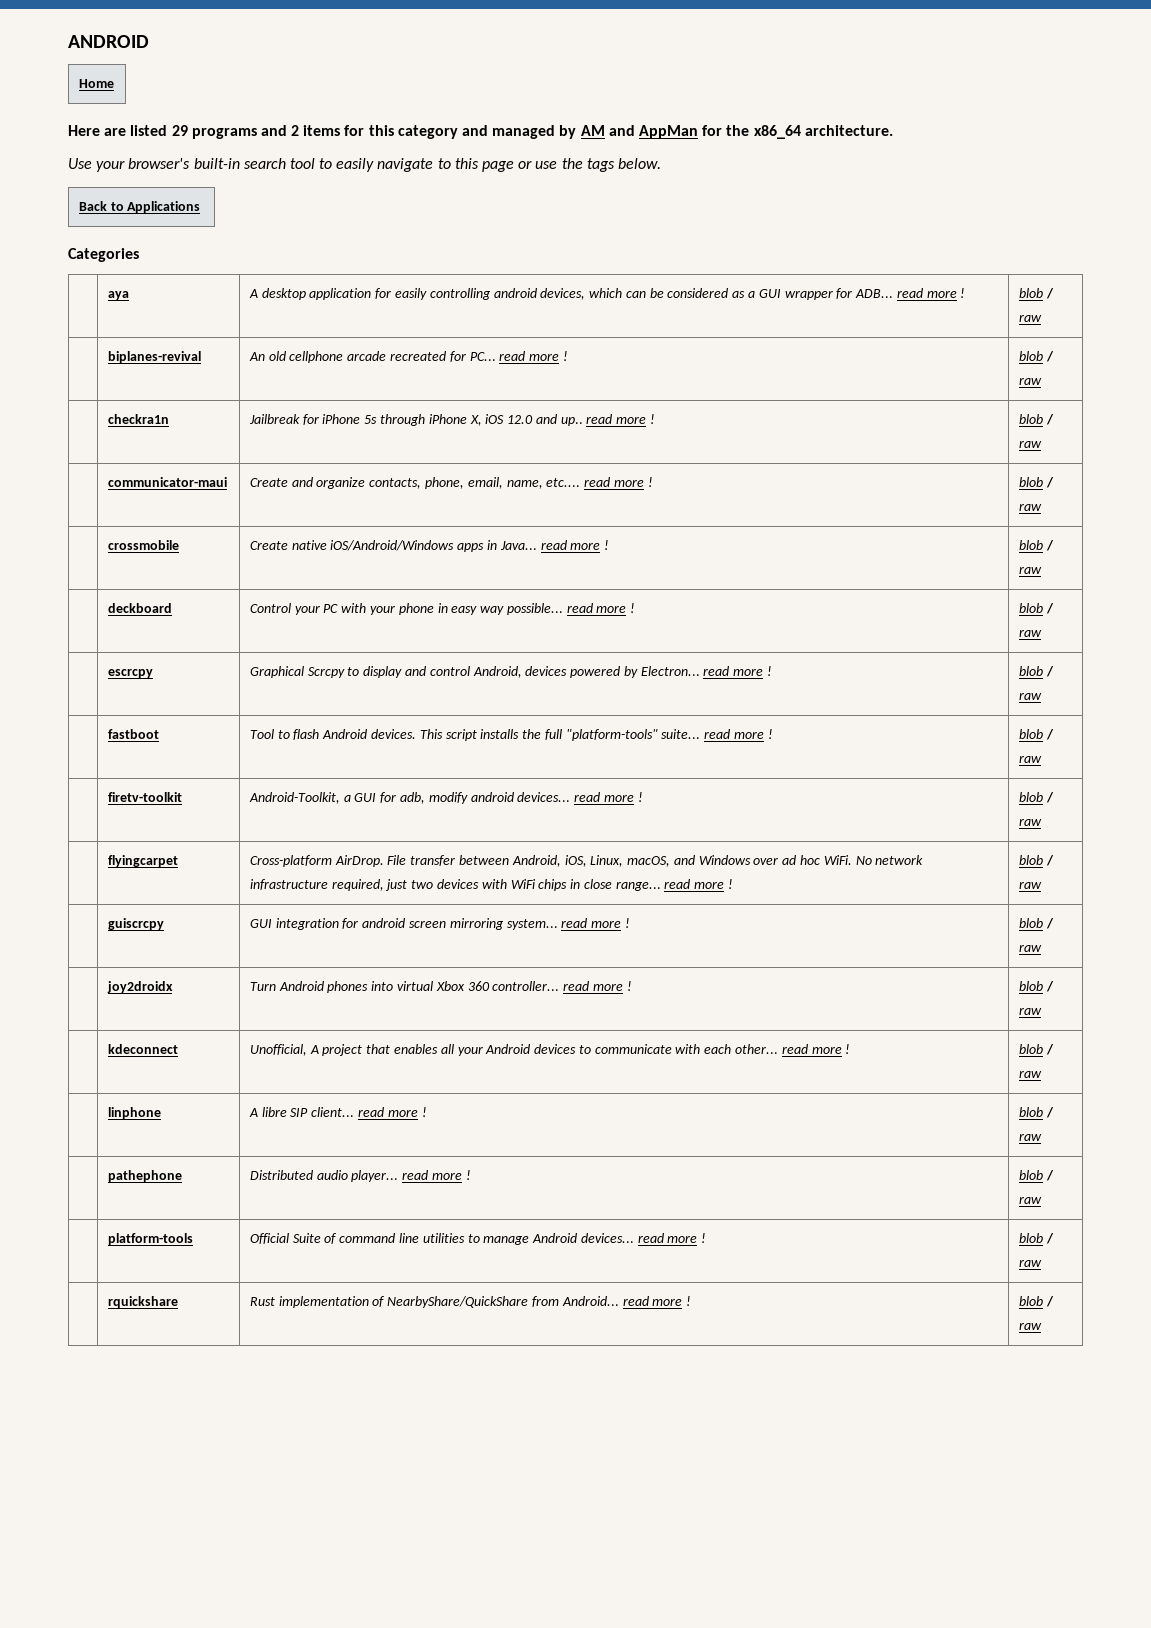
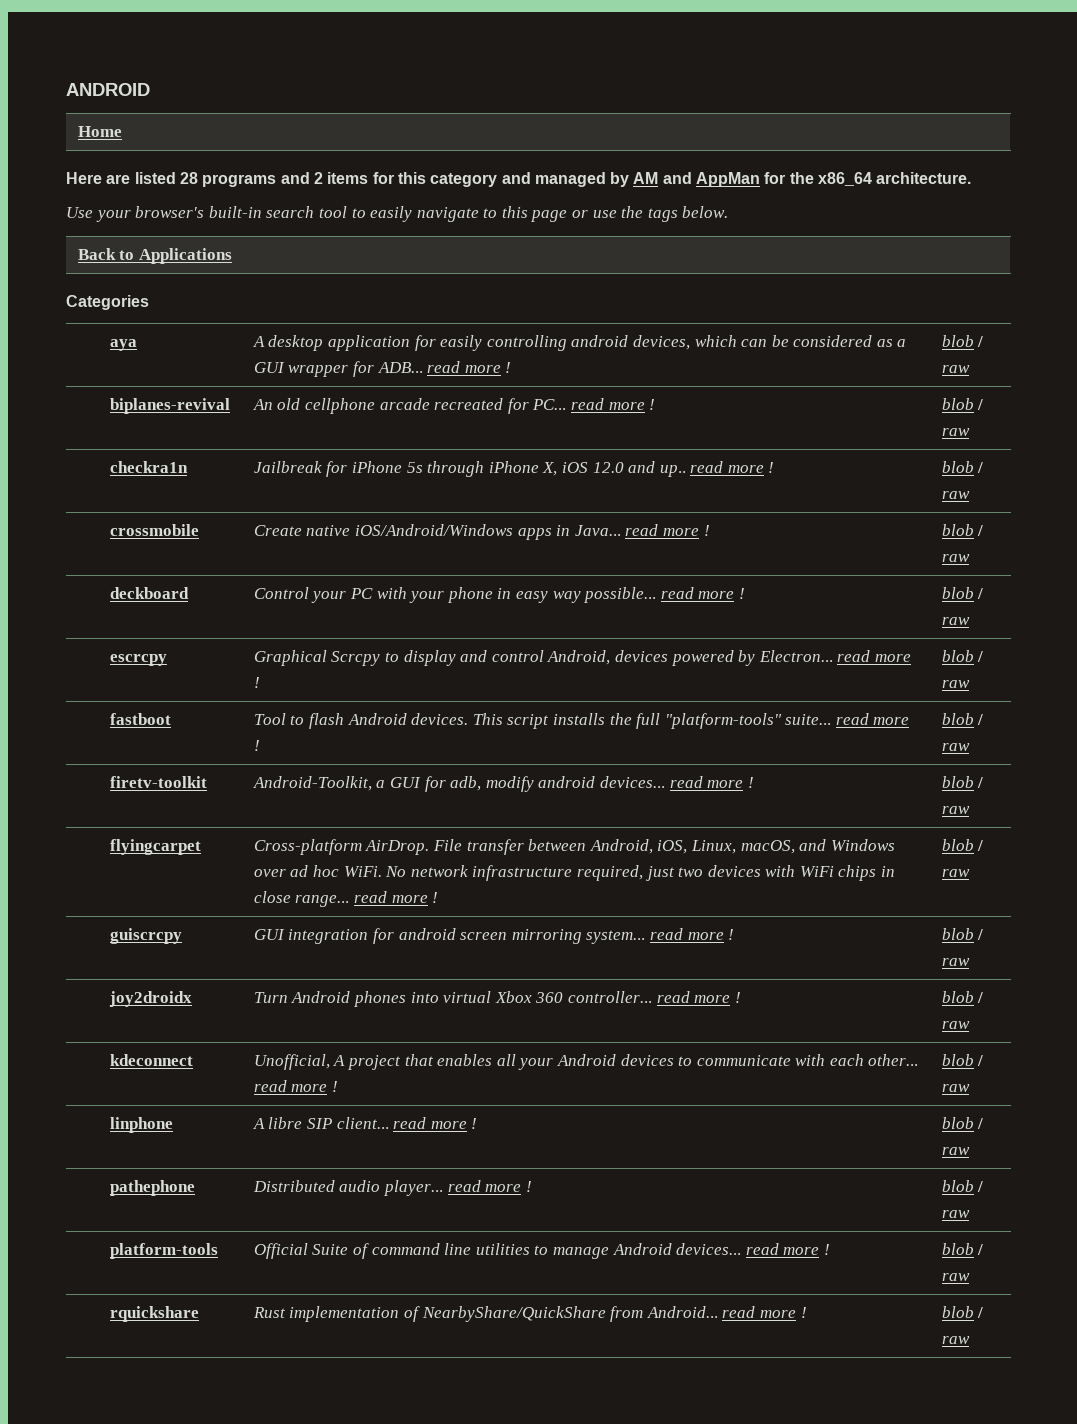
- Here are listed 29 programs and 2 items for this category and managed by AM and AppMan for the x86_64 architecture.
+ Here are listed 28 programs and 2 items for this category and managed by AM and AppMan for the x86_64 architecture.
- | communicator-maui | Create and organize contacts, phone, email, name, etc.... read more ! | blob / raw

